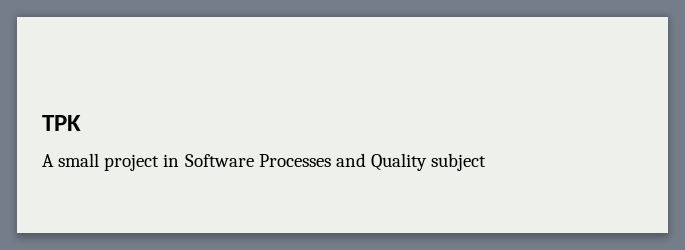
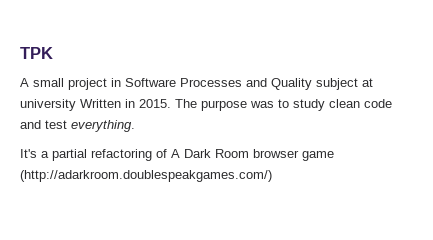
- A small project in Software Processes and Quality subject
+ A small project in Software Processes and Quality subject at university Written in 2015. The purpose was to study clean code and test everything.
+ It's a partial refactoring of A Dark Room browser game (http://adarkroom.doublespeakgames.com/)

